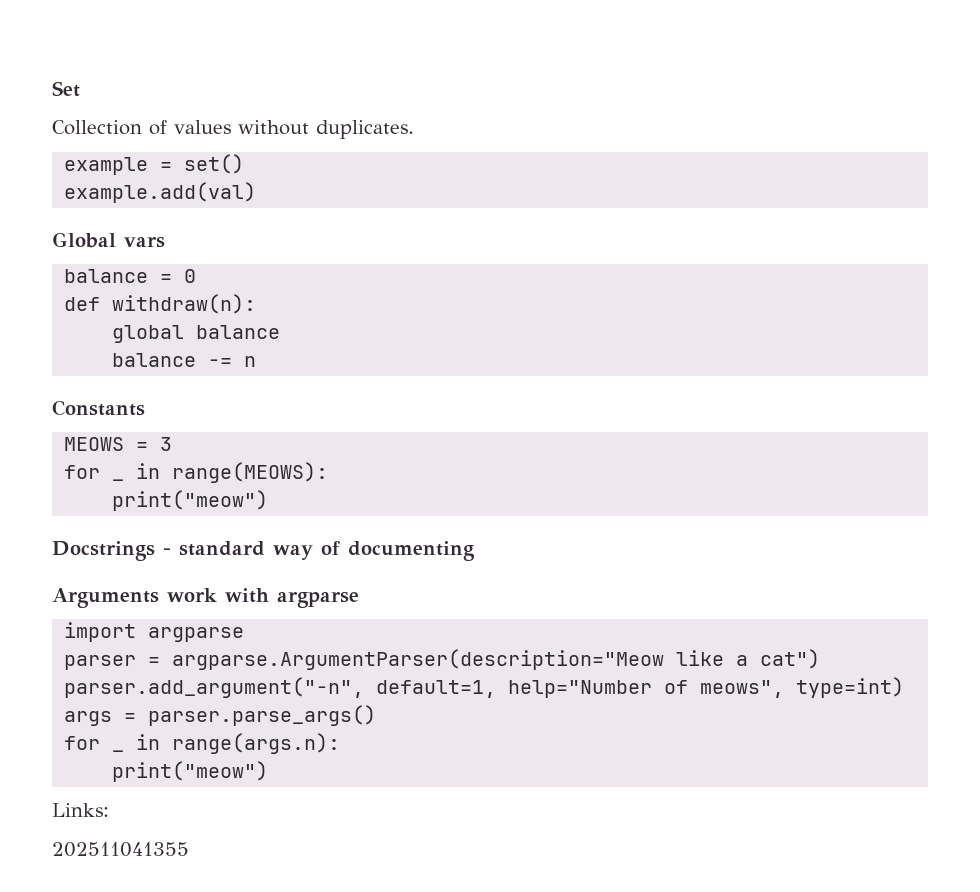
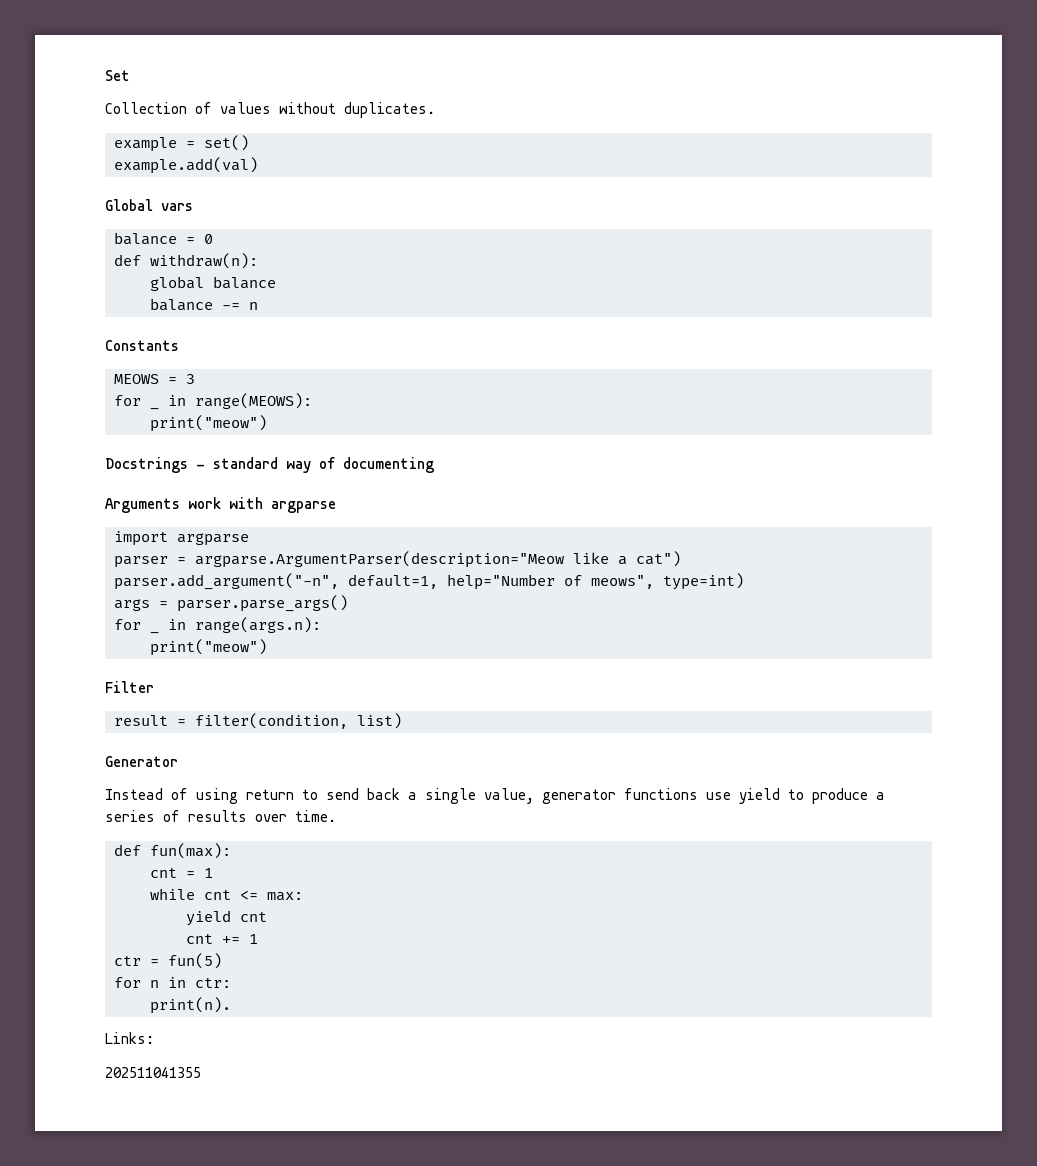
+ Filter
+ result = filter(condition, list)
+ Generator
+ Instead of using return to send back a single value, generator functions use yield to produce a series of results over time.
+ def fun(max):
+ cnt = 1
+ while cnt <= max:
+ yield cnt
+ cnt += 1
+ ctr = fun(5)
+ for n in ctr:
+ print(n).

